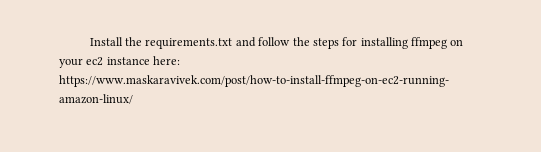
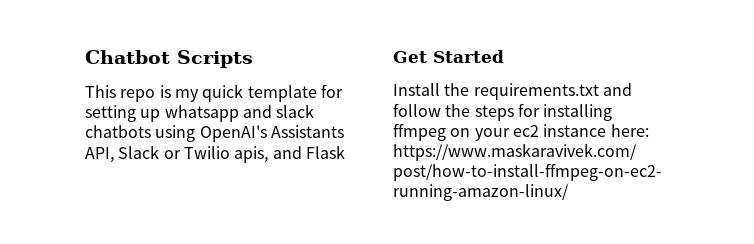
+ Chatbot Scripts
+ This repo is my quick template for setting up whatsapp and slack chatbots using OpenAI's Assistants API, Slack or Twilio apis, and Flask
+ Get Started

